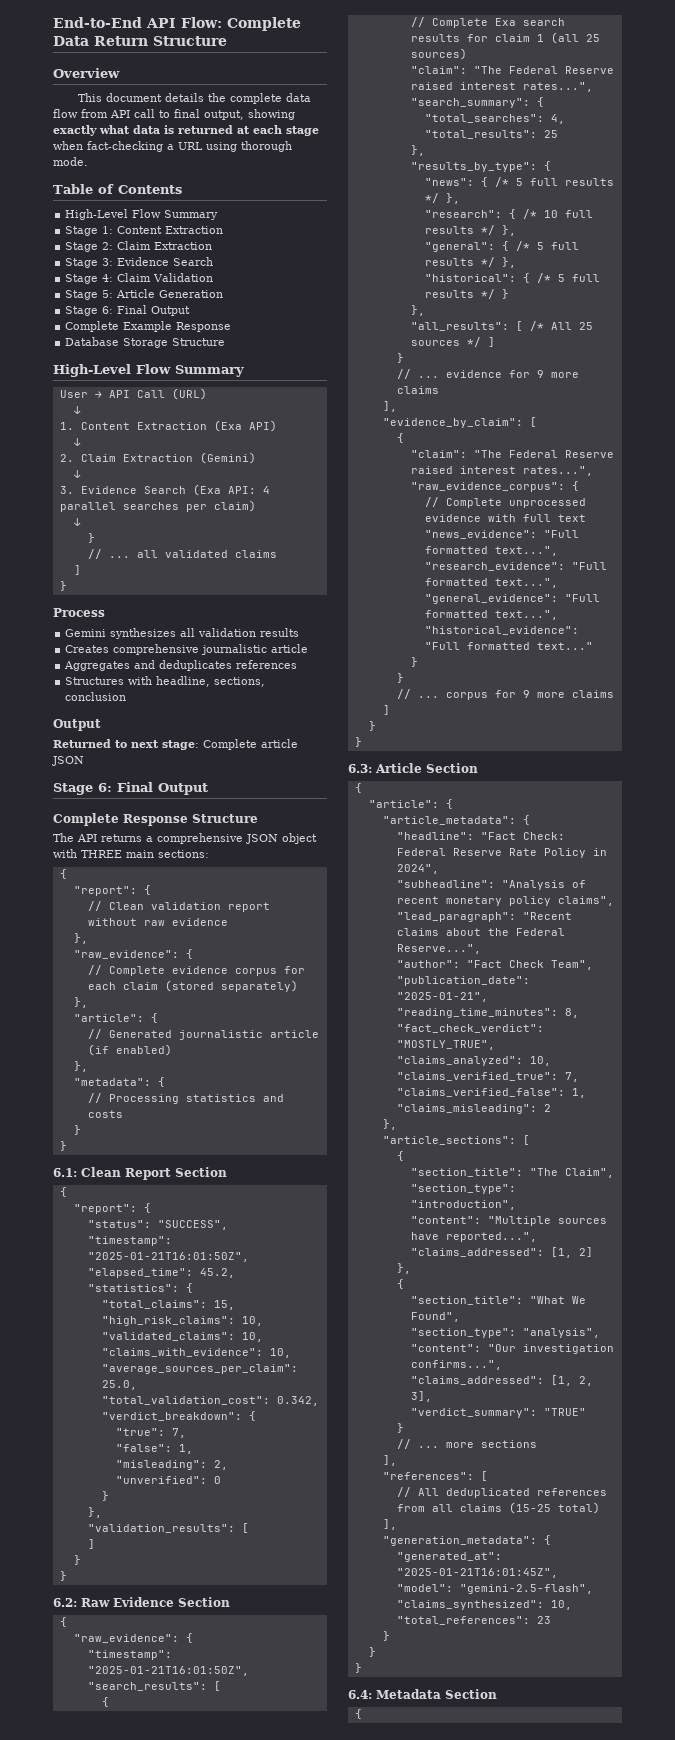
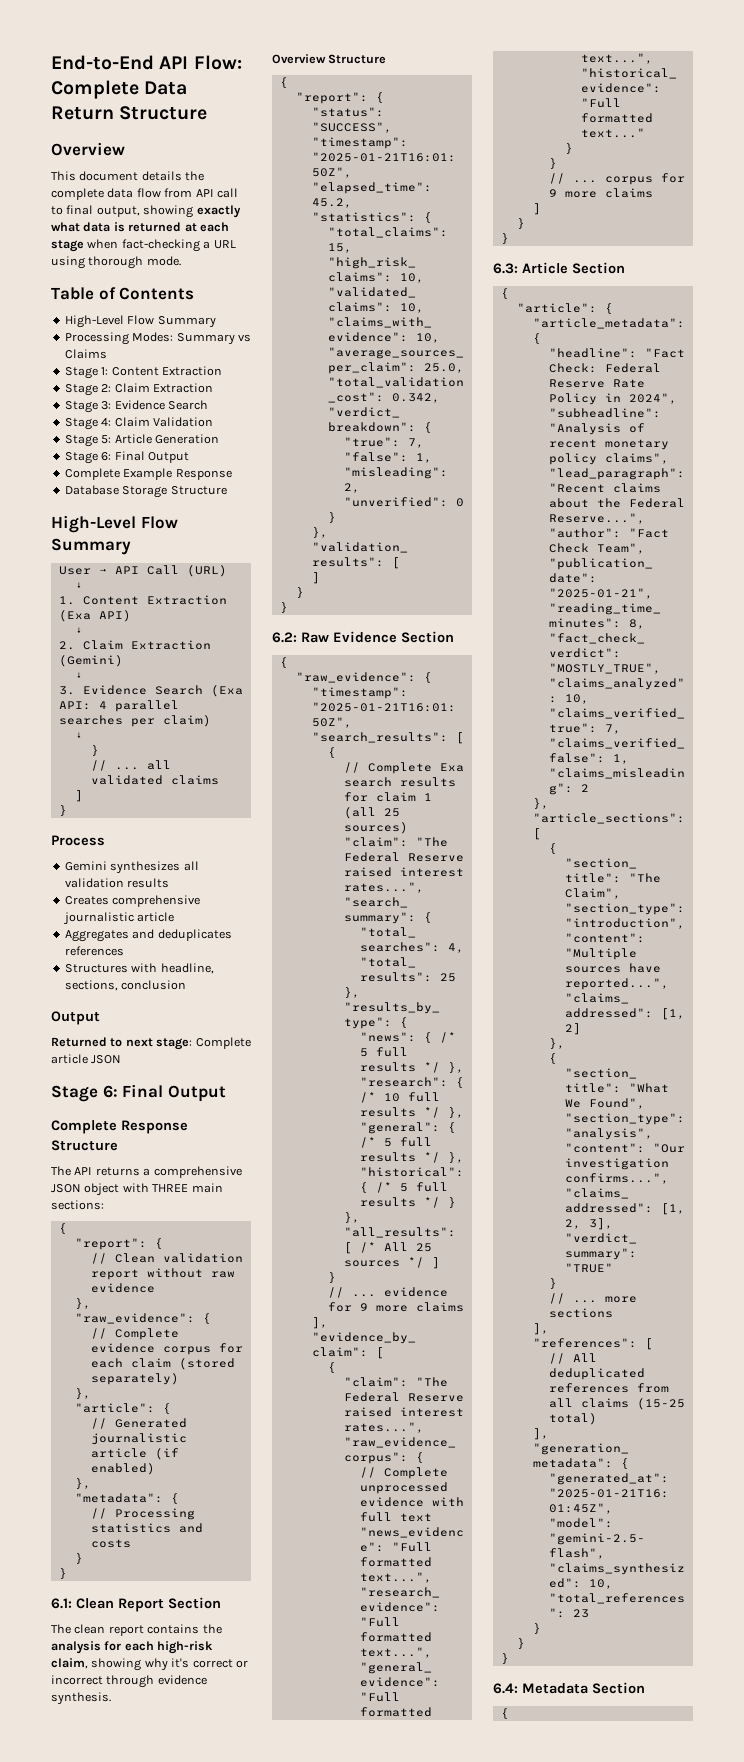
+ Processing Modes: Summary vs Claims
+ The clean report contains the analysis for each high-risk claim, showing why it's correct or incorrect through evidence synthesis.
+ Overview Structure

